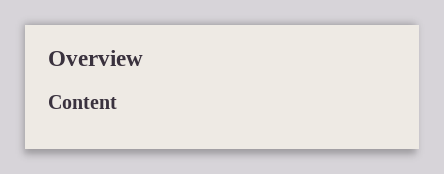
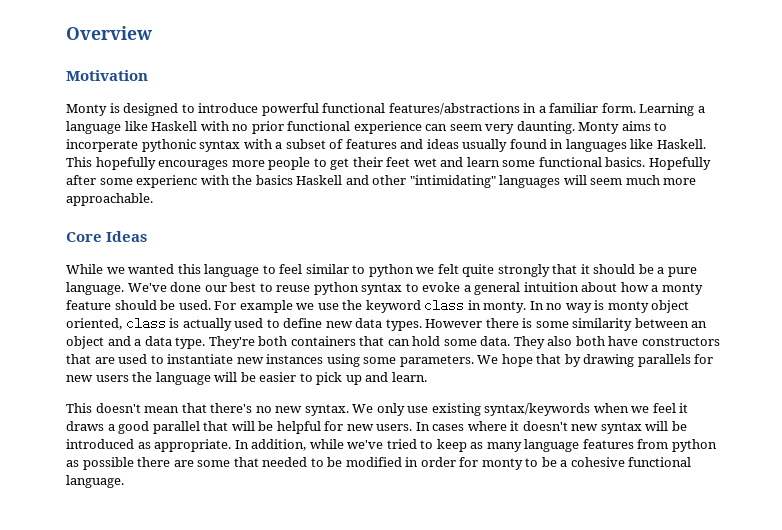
- Content
+ Motivation
+ Monty is designed to introduce powerful functional features/abstractions in a familiar form. Learning a language like Haskell with no prior functional experience can seem very daunting. Monty aims to incorperate pythonic syntax with a subset of features and ideas usually found in languages like Haskell. This hopefully encourages more people to get their feet wet and learn some functional basics. Hopefully after some experienc with the basics Haskell and other "intimidating" languages will seem much more approachable.
+ Core Ideas
+ While we wanted this language to feel similar to python we felt quite strongly that it should be a pure language. We've done our best to reuse python syntax to evoke a general intuition about how a monty feature should be used. For example we use the keyword class in monty. In no way is monty object oriented, class is actually used to define new data types. However there is some similarity between an object and a data type. They're both containers that can hold some data. They also both have constructors that are used to instantiate new instances using some parameters. We hope that by drawing parallels for new users the language will be easier to pick up and learn.
+ This doesn't mean that there's no new syntax. We only use existing syntax/keywords when we feel it draws a good parallel that will be helpful for new users. In cases where it doesn't new syntax will be introduced as appropriate. In addition, while we've tried to keep as many language features from python as possible there are some that needed to be modified in order for monty to be a cohesive functional language.

